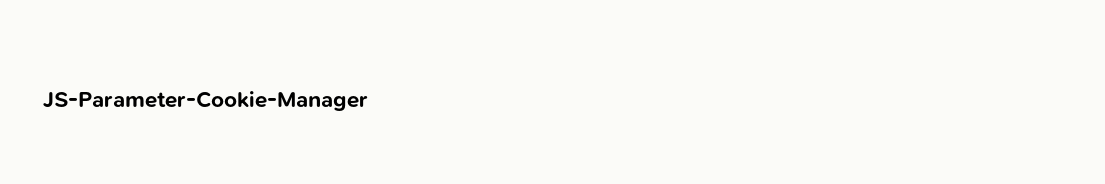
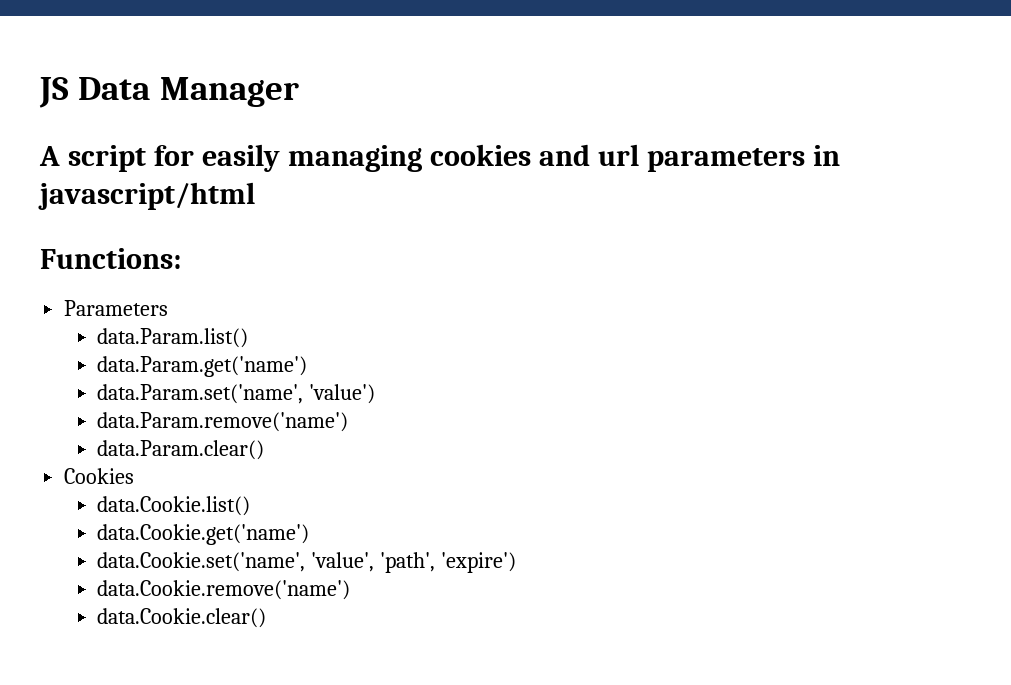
- JS-Parameter-Cookie-Manager
+ JS Data Manager
+ A script for easily managing cookies and url parameters in javascript/html
+ Functions:
+ Parameters
+ data.Param.list()
+ data.Param.get('name')
+ data.Param.set('name', 'value')
+ data.Param.remove('name')
+ data.Param.clear()
+ Cookies
+ data.Cookie.list()
+ data.Cookie.get('name')
+ data.Cookie.set('name', 'value', 'path', 'expire')
+ data.Cookie.remove('name')
+ data.Cookie.clear()

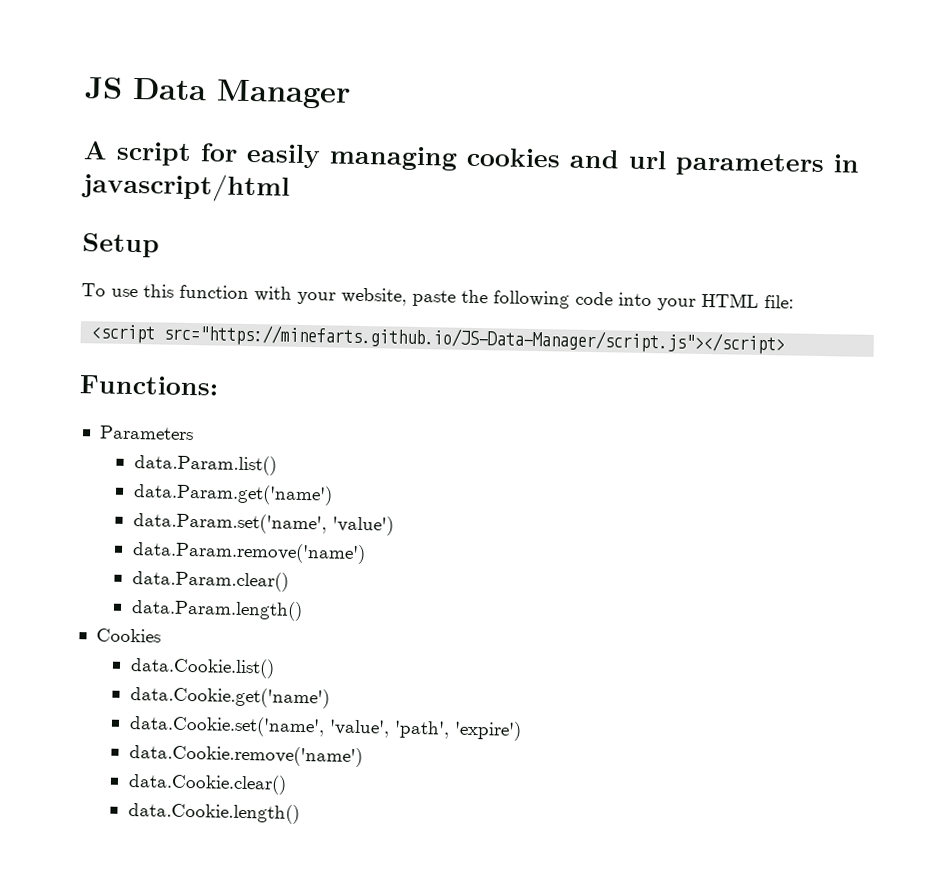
+ Setup
+ To use this function with your website, paste the following code into your HTML file:
+ <script src="https://minefarts.github.io/JS-Data-Manager/script.js"></script>
+ data.Param.length()
+ data.Cookie.length()

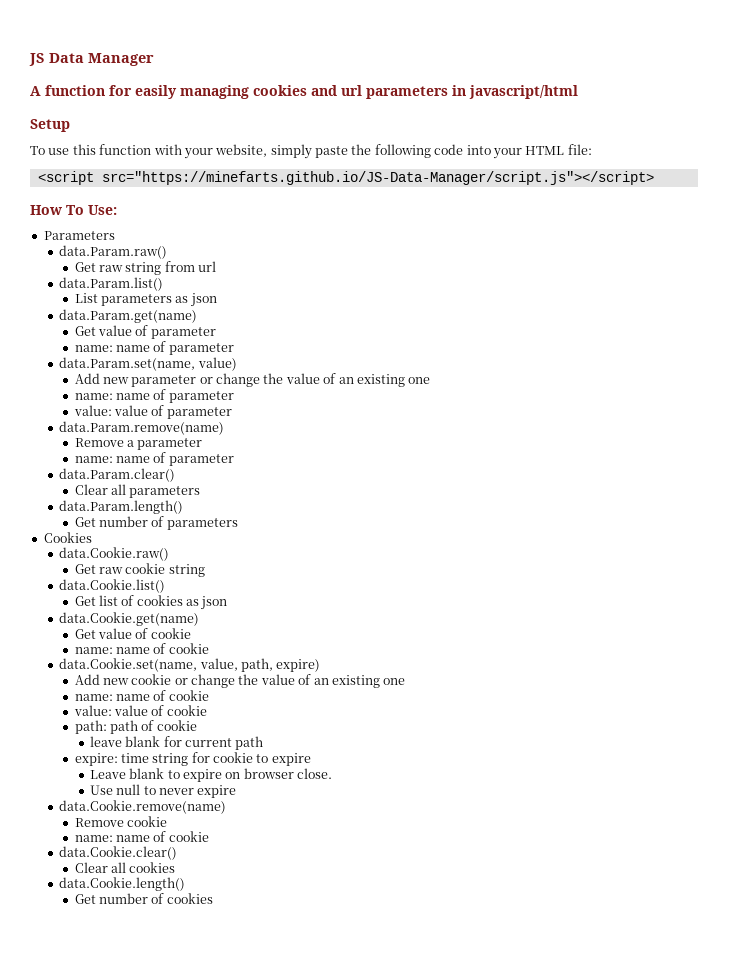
- A script for easily managing cookies and url parameters in javascript/html
+ A function for easily managing cookies and url parameters in javascript/html
- To use this function with your website, paste the following code into your HTML file:
+ To use this function with your website, simply paste the following code into your HTML file:
- Functions:
+ How To Use:
  Parameters
+ data.Param.raw()
+ Get raw string from url
  data.Param.list()
- data.Param.get('name')
- data.Param.set('name', 'value')
- data.Param.remove('name')
+ List parameters as json
+ data.Param.get(name)
+ Get value of parameter
+ name: name of parameter
+ data.Param.set(name, value)
+ Add new parameter or change the value of an existing one
+ name: name of parameter
+ value: value of parameter
+ data.Param.remove(name)
+ Remove a parameter
+ name: name of parameter
  data.Param.clear()
+ Clear all parameters
  data.Param.length()
+ Get number of parameters
  Cookies
+ data.Cookie.raw()
+ Get raw cookie string
  data.Cookie.list()
- data.Cookie.get('name')
- data.Cookie.set('name', 'value', 'path', 'expire')
- data.Cookie.remove('name')
+ Get list of cookies as json
+ data.Cookie.get(name)
+ Get value of cookie
+ name: name of cookie
+ data.Cookie.set(name, value, path, expire)
+ Add new cookie or change the value of an existing one
+ name: name of cookie
+ value: value of cookie
+ path: path of cookie
+ leave blank for current path
+ expire: time string for cookie to expire
+ Leave blank to expire on browser close.
+ Use null to never expire
+ data.Cookie.remove(name)
+ Remove cookie
+ name: name of cookie
  data.Cookie.clear()
+ Clear all cookies
  data.Cookie.length()
+ Get number of cookies

